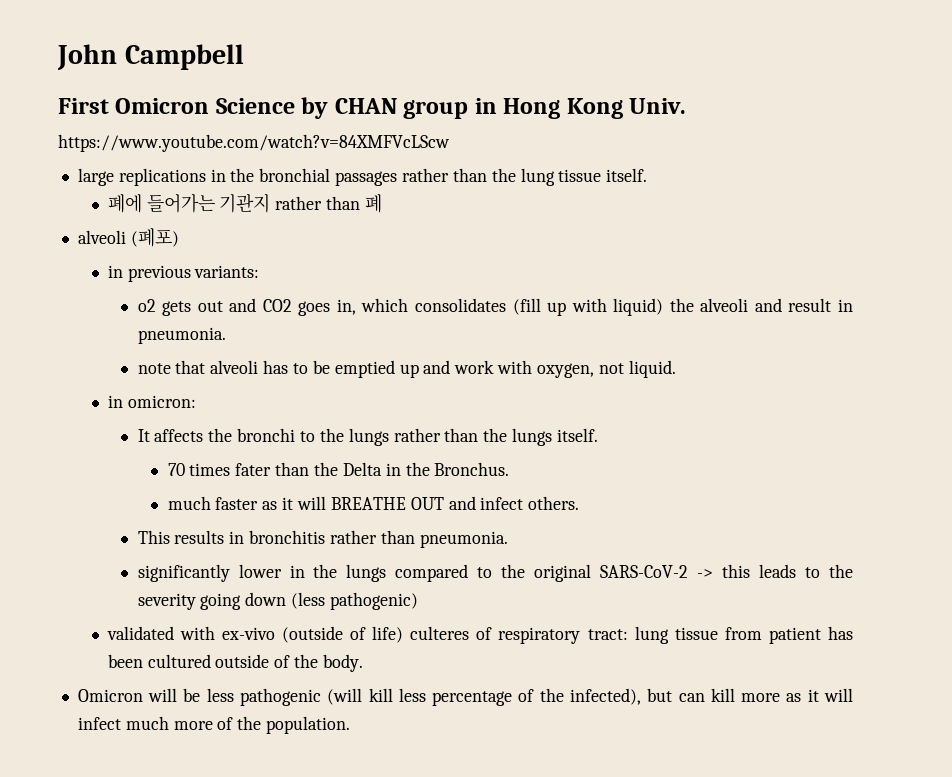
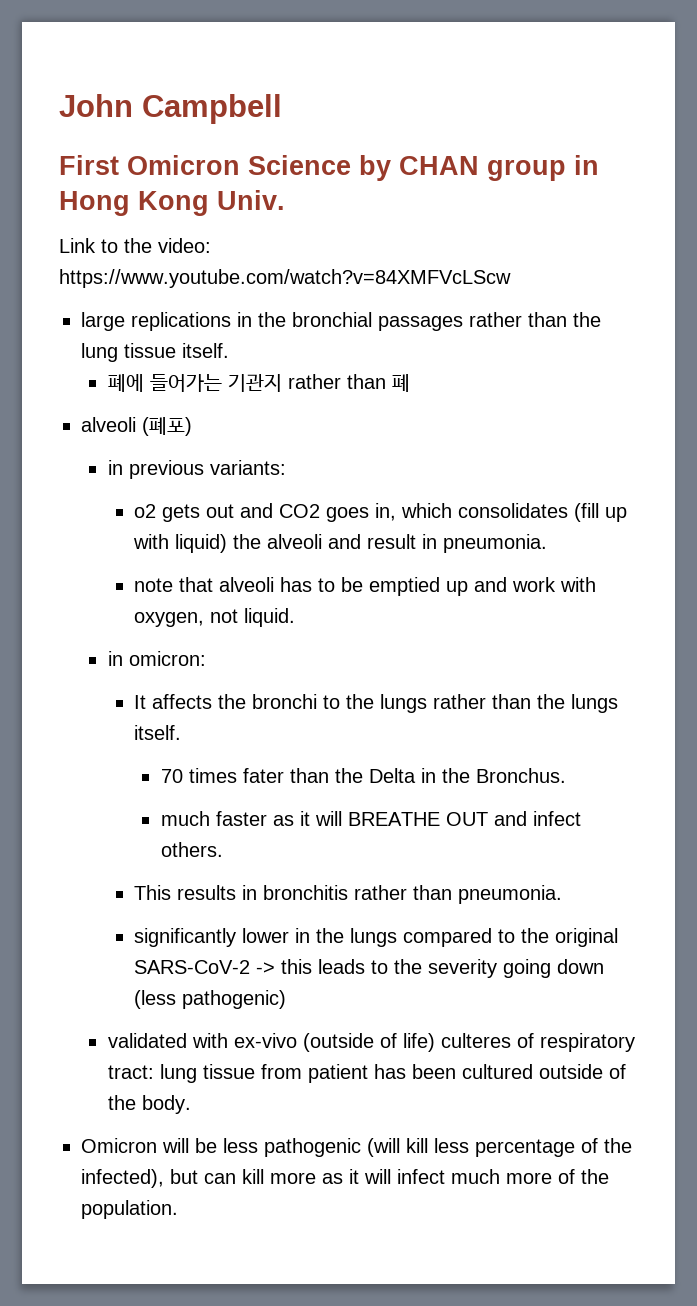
- https://www.youtube.com/watch?v=84XMFVcLScw
+ Link to the video: https://www.youtube.com/watch?v=84XMFVcLScw

